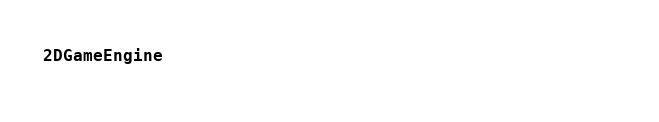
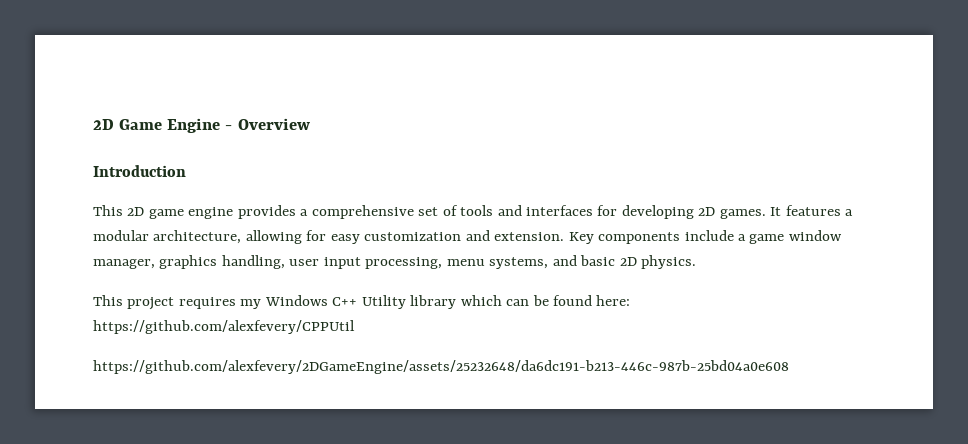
- 2DGameEngine
+ 2D Game Engine - Overview
+ Introduction
+ This 2D game engine provides a comprehensive set of tools and interfaces for developing 2D games. It features a modular architecture, allowing for easy customization and extension. Key components include a game window manager, graphics handling, user input processing, menu systems, and basic 2D physics.
+ This project requires my Windows C++ Utility library which can be found here: https://github.com/alexfevery/CPPUtil
+ https://github.com/alexfevery/2DGameEngine/assets/25232648/da6dc191-b213-446c-987b-25bd04a0e608

